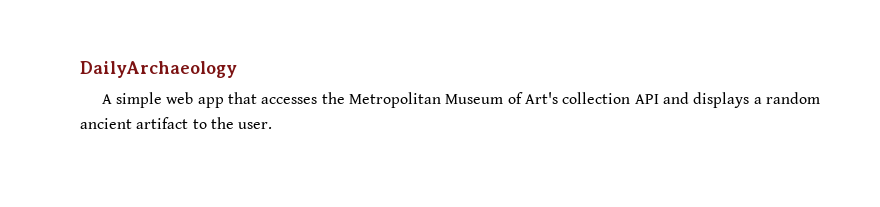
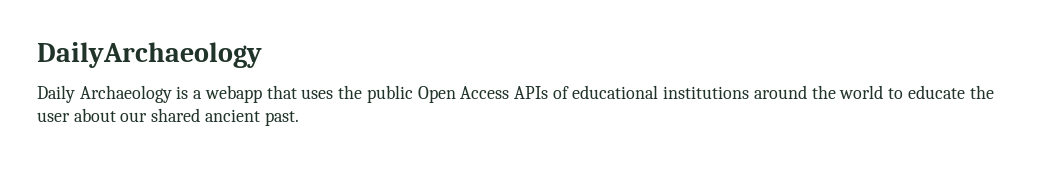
- A simple web app that accesses the Metropolitan Museum of Art's collection API and displays a random ancient artifact to the user.
+ Daily Archaeology is a webapp that uses the public Open Access APIs of educational institutions around the world to educate the user about our shared ancient past.

